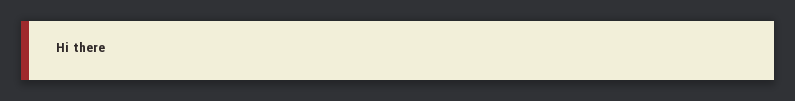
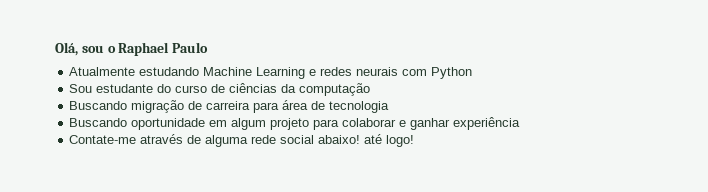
- Hi there
+ Olá, sou o Raphael Paulo
+ Atualmente estudando Machine Learning e redes neurais com Python
+ Sou estudante do curso de ciências da computação
+ Buscando migração de carreira para área de tecnologia
+ Buscando oportunidade em algum projeto para colaborar e ganhar experiência
+ Contate-me através de alguma rede social abaixo! até logo!

